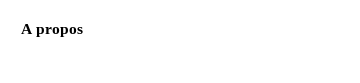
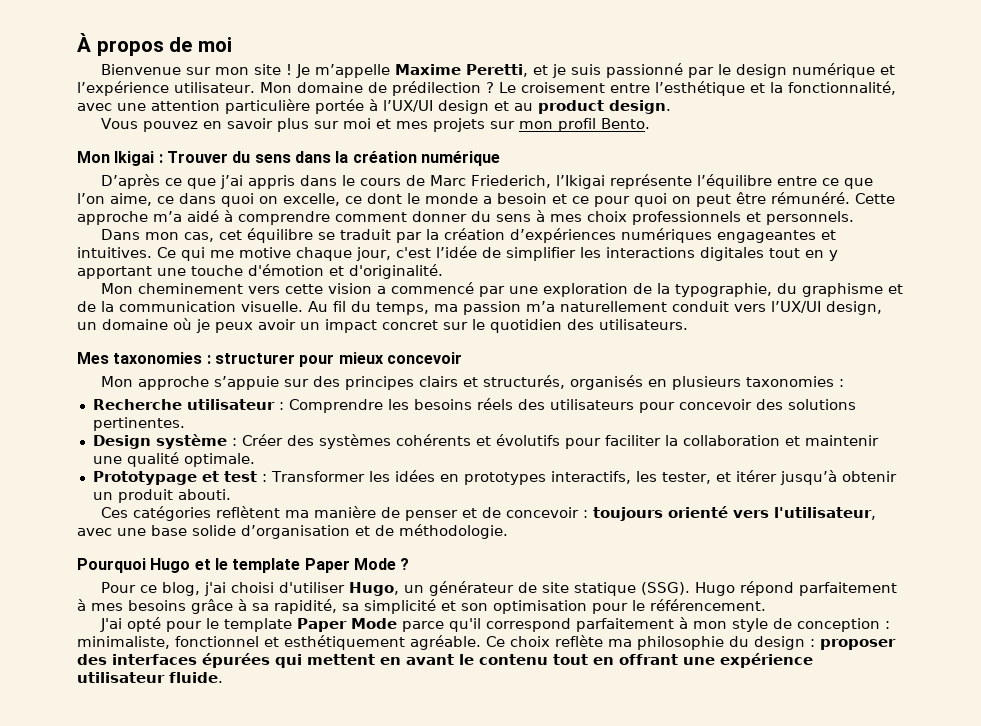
- A propos
+ À propos de moi
+ Bienvenue sur mon site ! Je m’appelle Maxime Peretti, et je suis passionné par le design numérique et l’expérience utilisateur. Mon domaine de prédilection ? Le croisement entre l’esthétique et la fonctionnalité, avec une attention particulière portée à l’UX/UI design et au product design.
+ Vous pouvez en savoir plus sur moi et mes projets sur mon profil Bento.
+ Mon Ikigai : Trouver du sens dans la création numérique
+ D’après ce que j’ai appris dans le cours de Marc Friederich, l’Ikigai représente l’équilibre entre ce que l’on aime, ce dans quoi on excelle, ce dont le monde a besoin et ce pour quoi on peut être rémunéré. Cette approche m’a aidé à comprendre comment donner du sens à mes choix professionnels et personnels.
+ Dans mon cas, cet équilibre se traduit par la création d’expériences numériques engageantes et intuitives. Ce qui me motive chaque jour, c'est l’idée de simplifier les interactions digitales tout en y apportant une touche d'émotion et d'originalité.
+ Mon cheminement vers cette vision a commencé par une exploration de la typographie, du graphisme et de la communication visuelle. Au fil du temps, ma passion m’a naturellement conduit vers l’UX/UI design, un domaine où je peux avoir un impact concret sur le quotidien des utilisateurs.
+ Mes taxonomies : structurer pour mieux concevoir
+ Mon approche s’appuie sur des principes clairs et structurés, organisés en plusieurs taxonomies :
+ Recherche utilisateur : Comprendre les besoins réels des utilisateurs pour concevoir des solutions pertinentes.
+ Design système : Créer des systèmes cohérents et évolutifs pour faciliter la collaboration et maintenir une qualité optimale.
+ Prototypage et test : Transformer les idées en prototypes interactifs, les tester, et itérer jusqu’à obtenir un produit abouti.
+ Ces catégories reflètent ma manière de penser et de concevoir : toujours orienté vers l'utilisateur, avec une base solide d’organisation et de méthodologie.
+ Pourquoi Hugo et le template Paper Mode ?
+ Pour ce blog, j'ai choisi d'utiliser Hugo, un générateur de site statique (SSG). Hugo répond parfaitement à mes besoins grâce à sa rapidité, sa simplicité et son optimisation pour le référencement.
+ J'ai opté pour le template Paper Mode parce qu'il correspond parfaitement à mon style de conception : minimaliste, fonctionnel et esthétiquement agréable. Ce choix reflète ma philosophie du design : proposer des interfaces épurées qui mettent en avant le contenu tout en offrant une expérience utilisateur fluide.

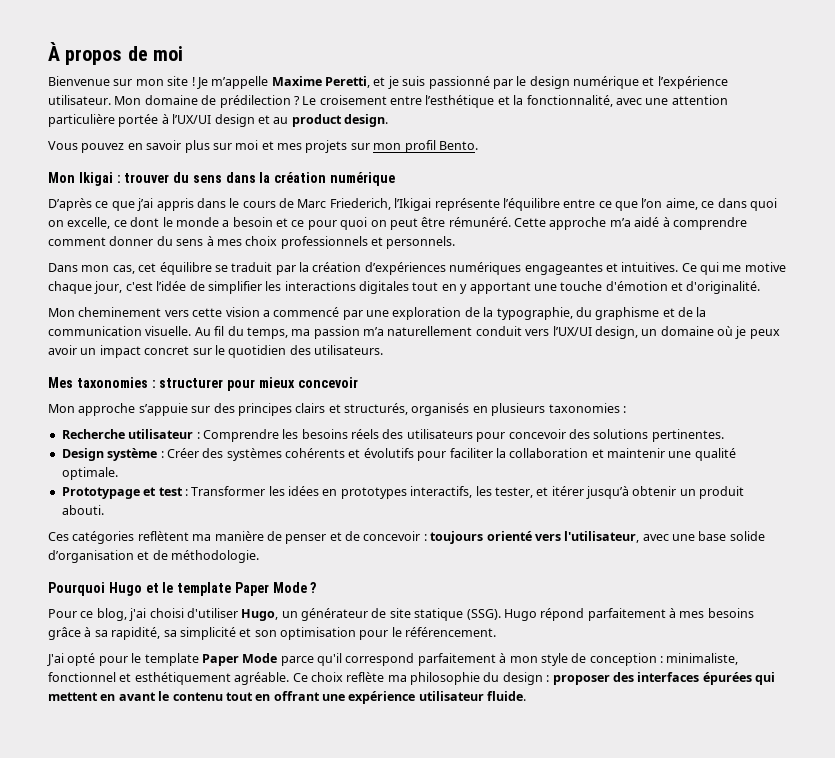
- Mon Ikigai : Trouver du sens dans la création numérique
+ Mon Ikigai : trouver du sens dans la création numérique

